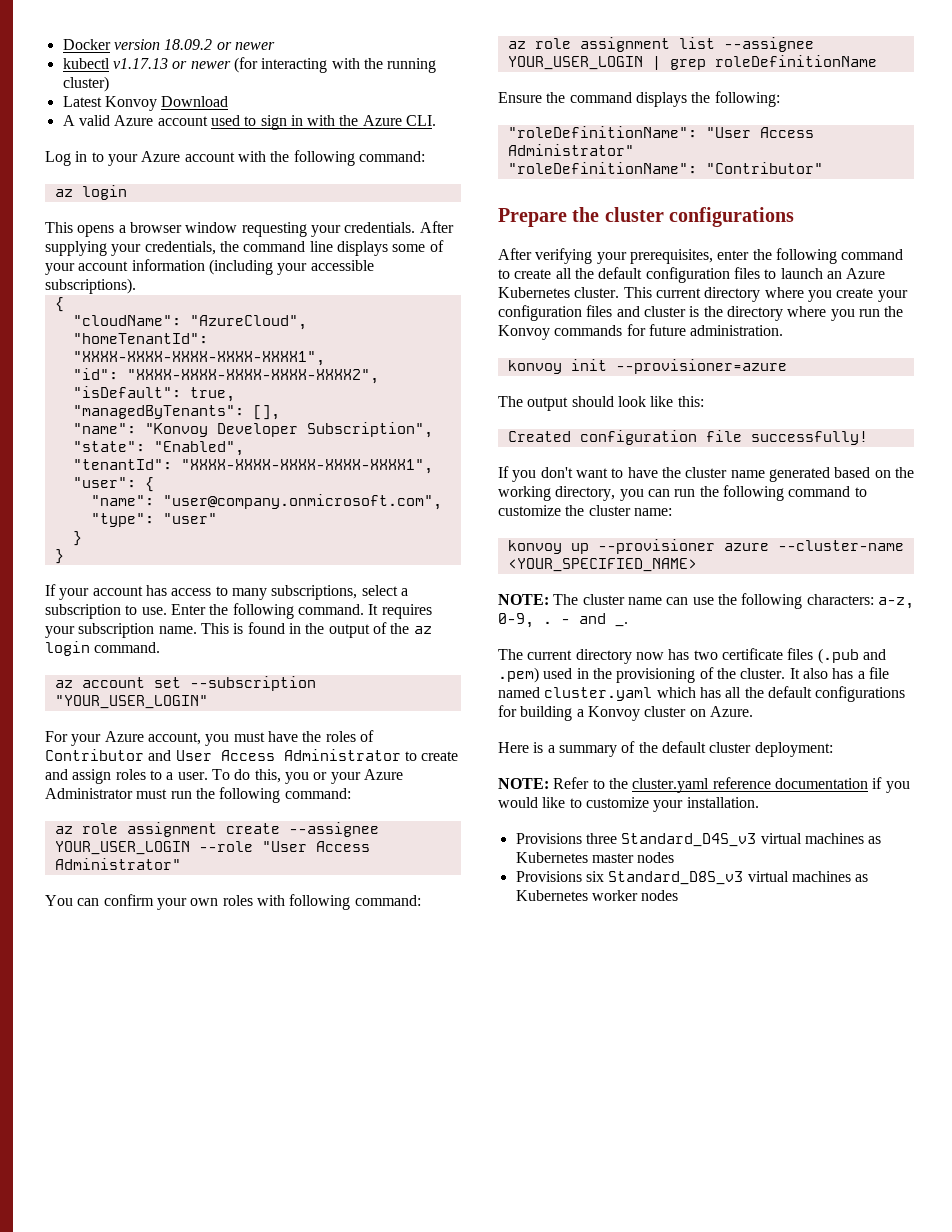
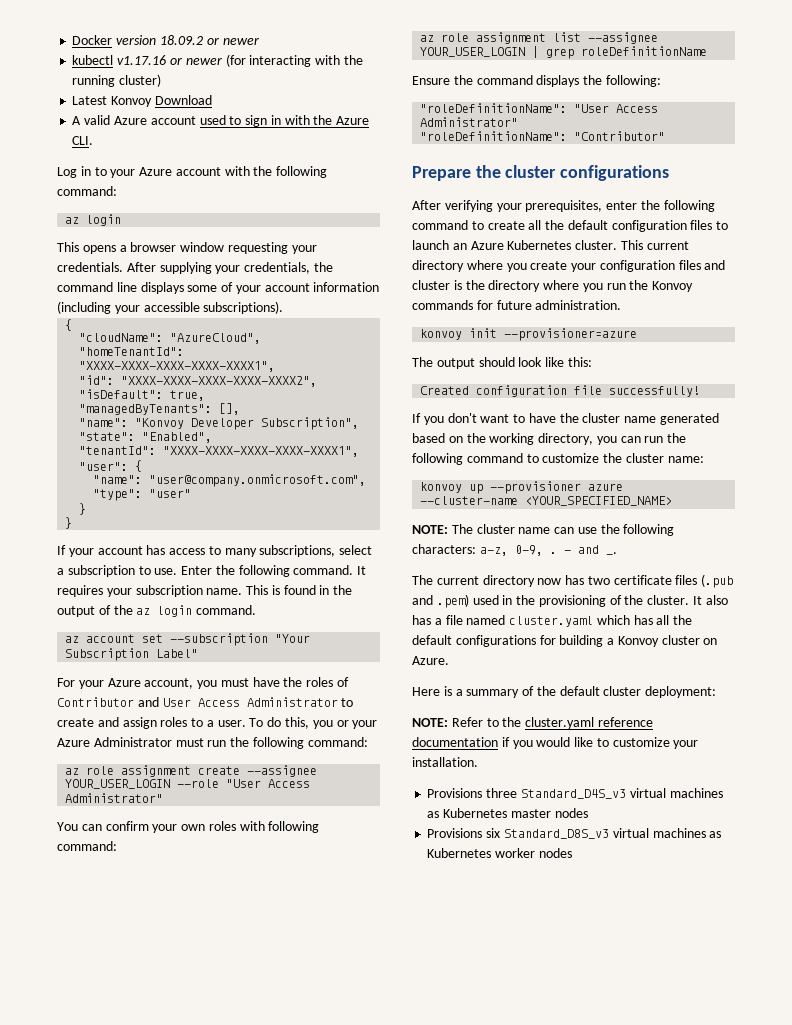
- kubectl v1.17.13 or newer (for interacting with the running cluster)
+ kubectl v1.17.16 or newer (for interacting with the running cluster)
- az account set --subscription "YOUR_USER_LOGIN"
+ az account set --subscription "Your Subscription Label"

